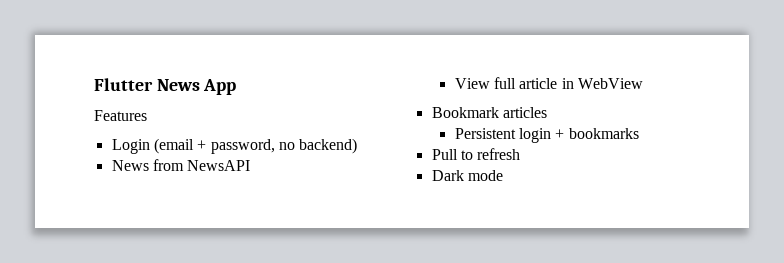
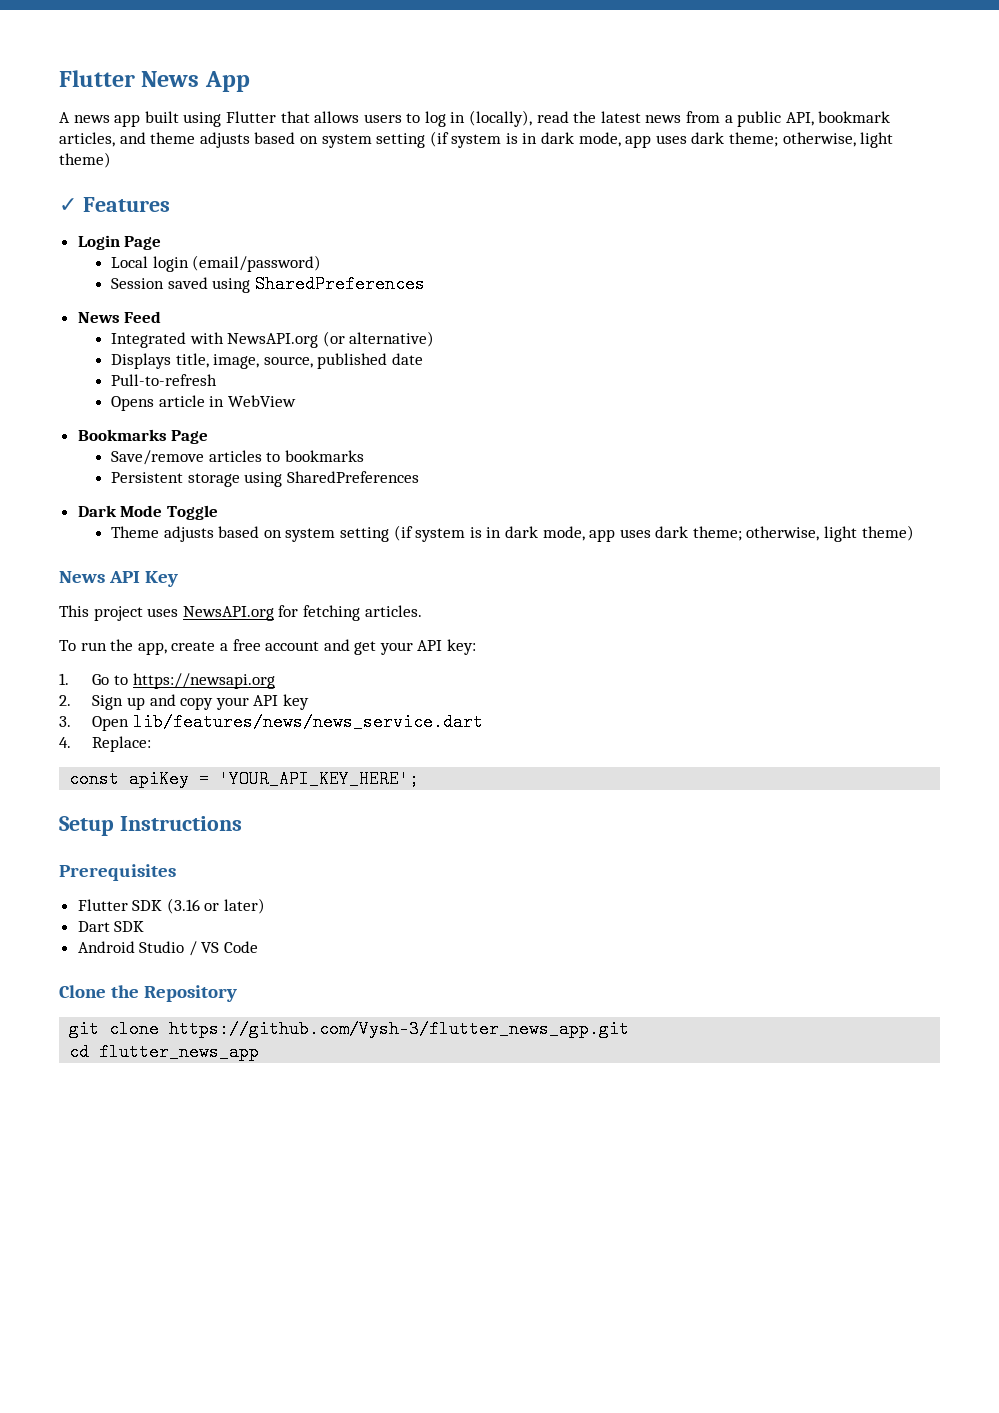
- Features
- Login (email + password, no backend)
- News from NewsAPI
- View full article in WebView
+ A news app built using Flutter that allows users to log in (locally), read the latest news from a public API, bookmark articles, and theme adjusts based on system setting (if system is in dark mode, app uses dark theme; otherwise, light theme)
+ ✓ Features
+ Login Page
+ Local login (email/password)
+ Session saved using SharedPreferences
+ News Feed
+ Integrated with NewsAPI.org (or alternative)
+ Displays title, image, source, published date
+ Pull-to-refresh
+ Opens article in WebView
- Bookmark articles
+ Bookmarks Page
+ Save/remove articles to bookmarks
- Persistent login + bookmarks
- Pull to refresh
- Dark mode
+ Persistent storage using SharedPreferences
+ Dark Mode Toggle
+ Theme adjusts based on system setting (if system is in dark mode, app uses dark theme; otherwise, light theme)
+ News API Key
+ This project uses NewsAPI.org for fetching articles.
+ To run the app, create a free account and get your API key:
+ 1. Go to https://newsapi.org
+ 2. Sign up and copy your API key
+ 3. Open lib/features/news/news_service.dart
+ 4. Replace:
+ const apiKey = 'YOUR_API_KEY_HERE';
+ Setup Instructions
+ Prerequisites
+ Flutter SDK (3.16 or later)
+ Dart SDK
+ Android Studio / VS Code
+ Clone the Repository
+ git clone https://github.com/Vysh-3/flutter_news_app.git
+ cd flutter_news_app

